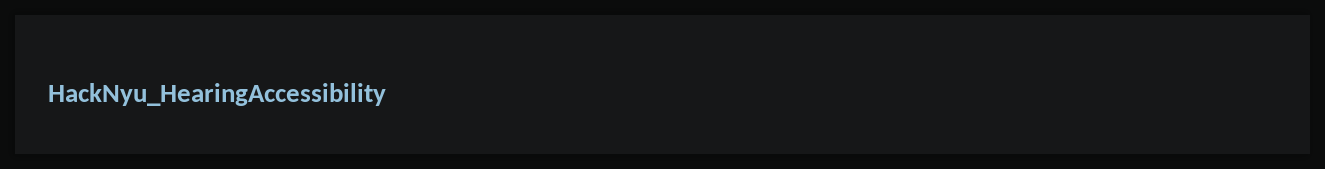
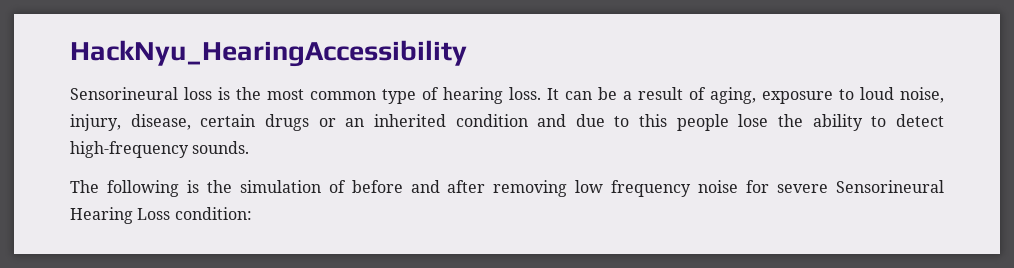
+ Sensorineural loss is the most common type of hearing loss. It can be a result of aging, exposure to loud noise, injury, disease, certain drugs or an inherited condition and due to this people lose the ability to detect high-frequency sounds.
+ The following is the simulation of before and after removing low frequency noise for severe Sensorineural Hearing Loss condition:

